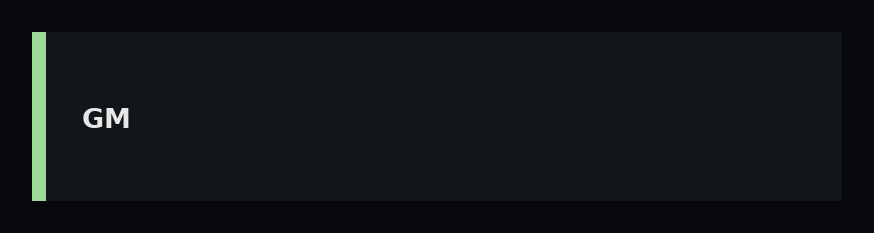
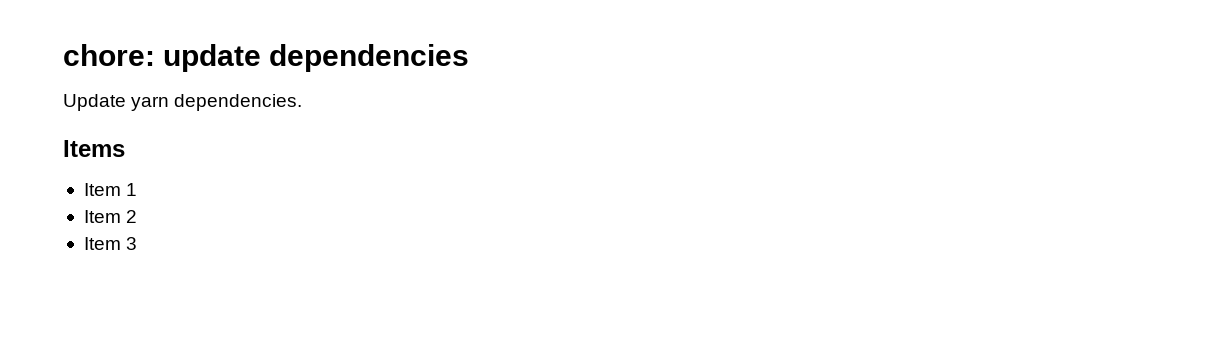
- GM
+ chore: update dependencies
+ Update yarn dependencies.
+ Items
+ Item 1
+ Item 2
+ Item 3

